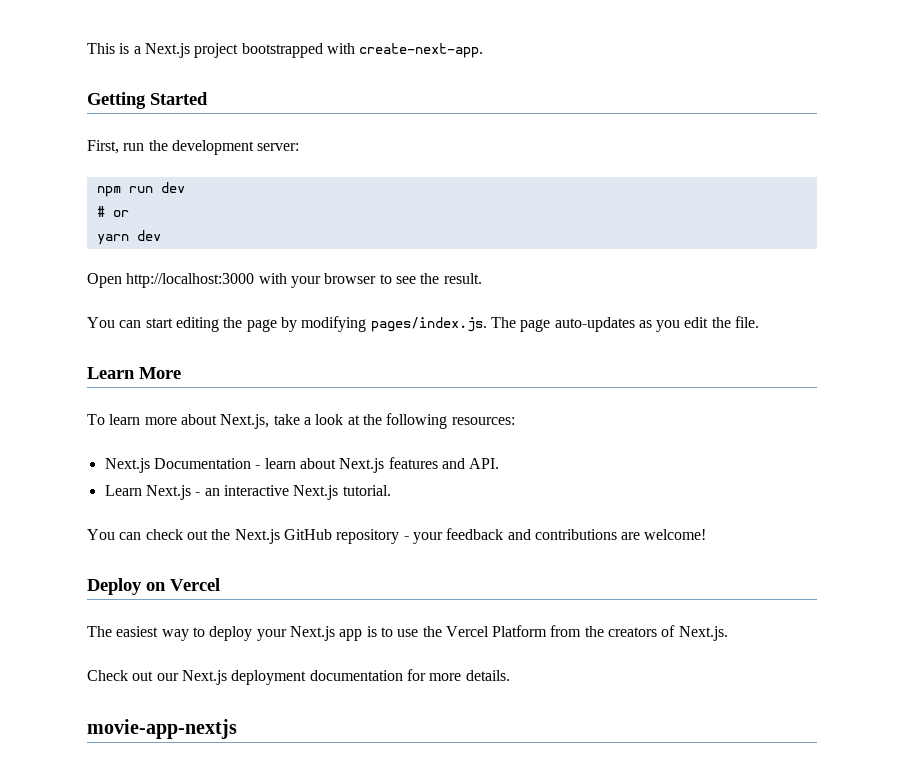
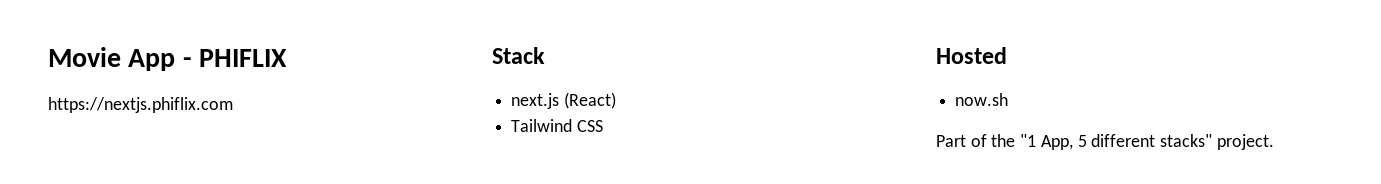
- This is a Next.js project bootstrapped with create-next-app.
- Getting Started
- First, run the development server:
- npm run dev
- # or
- yarn dev
- Open http://localhost:3000 with your browser to see the result.
- You can start editing the page by modifying pages/index.js. The page auto-updates as you edit the file.
- Learn More
- To learn more about Next.js, take a look at the following resources:
- Next.js Documentation - learn about Next.js features and API.
- Learn Next.js - an interactive Next.js tutorial.
- You can check out the Next.js GitHub repository - your feedback and contributions are welcome!
- Deploy on Vercel
- The easiest way to deploy your Next.js app is to use the Vercel Platform from the creators of Next.js.
- Check out our Next.js deployment documentation for more details.
- movie-app-nextjs
+ Movie App - PHIFLIX
+ https://nextjs.phiflix.com
+ Stack
+ next.js (React)
+ Tailwind CSS
+ Hosted
+ now.sh
+ Part of the "1 App, 5 different stacks" project.

